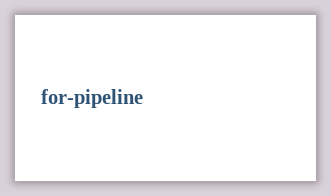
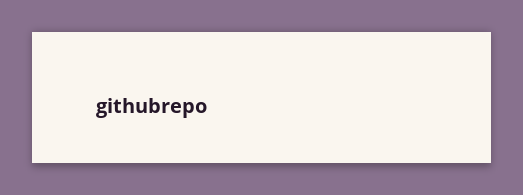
- for-pipeline
+ githubrepo

